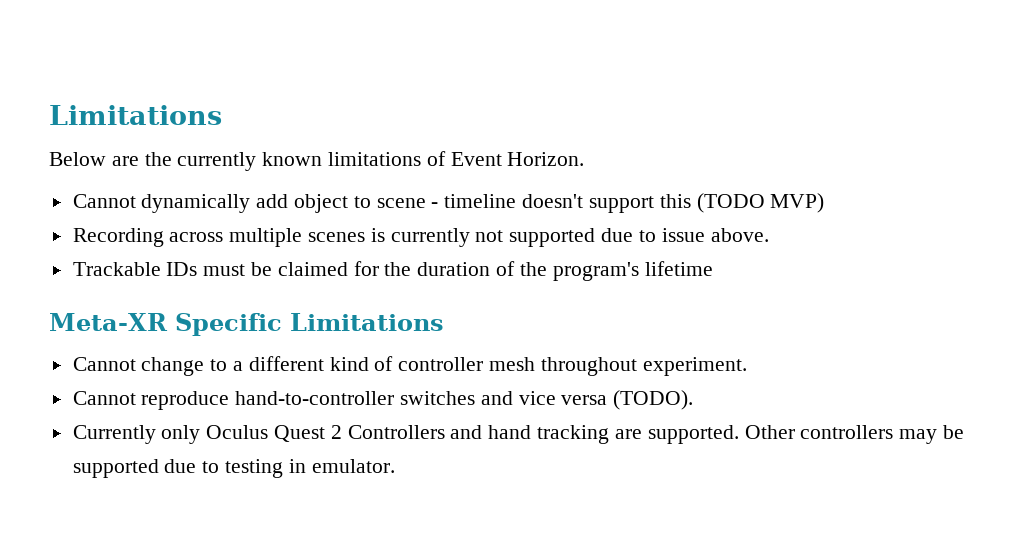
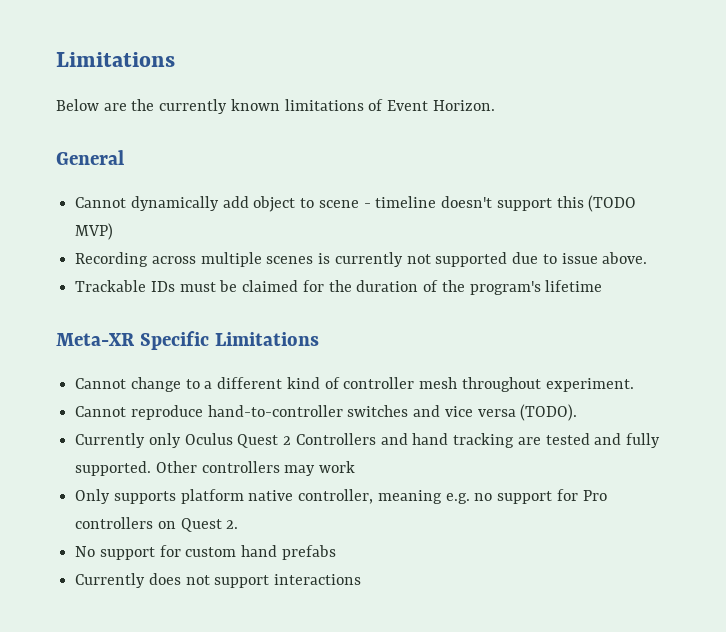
+ General
- Currently only Oculus Quest 2 Controllers and hand tracking are supported.
+ Currently only Oculus Quest 2 Controllers and hand tracking are tested and fully supported.
- Other controllers may be supported due to testing in emulator.
+ Other controllers may work
+ Only supports platform native controller, meaning e.g. no support for Pro controllers on Quest 2.
+ No support for custom hand prefabs
+ Currently does not support interactions

